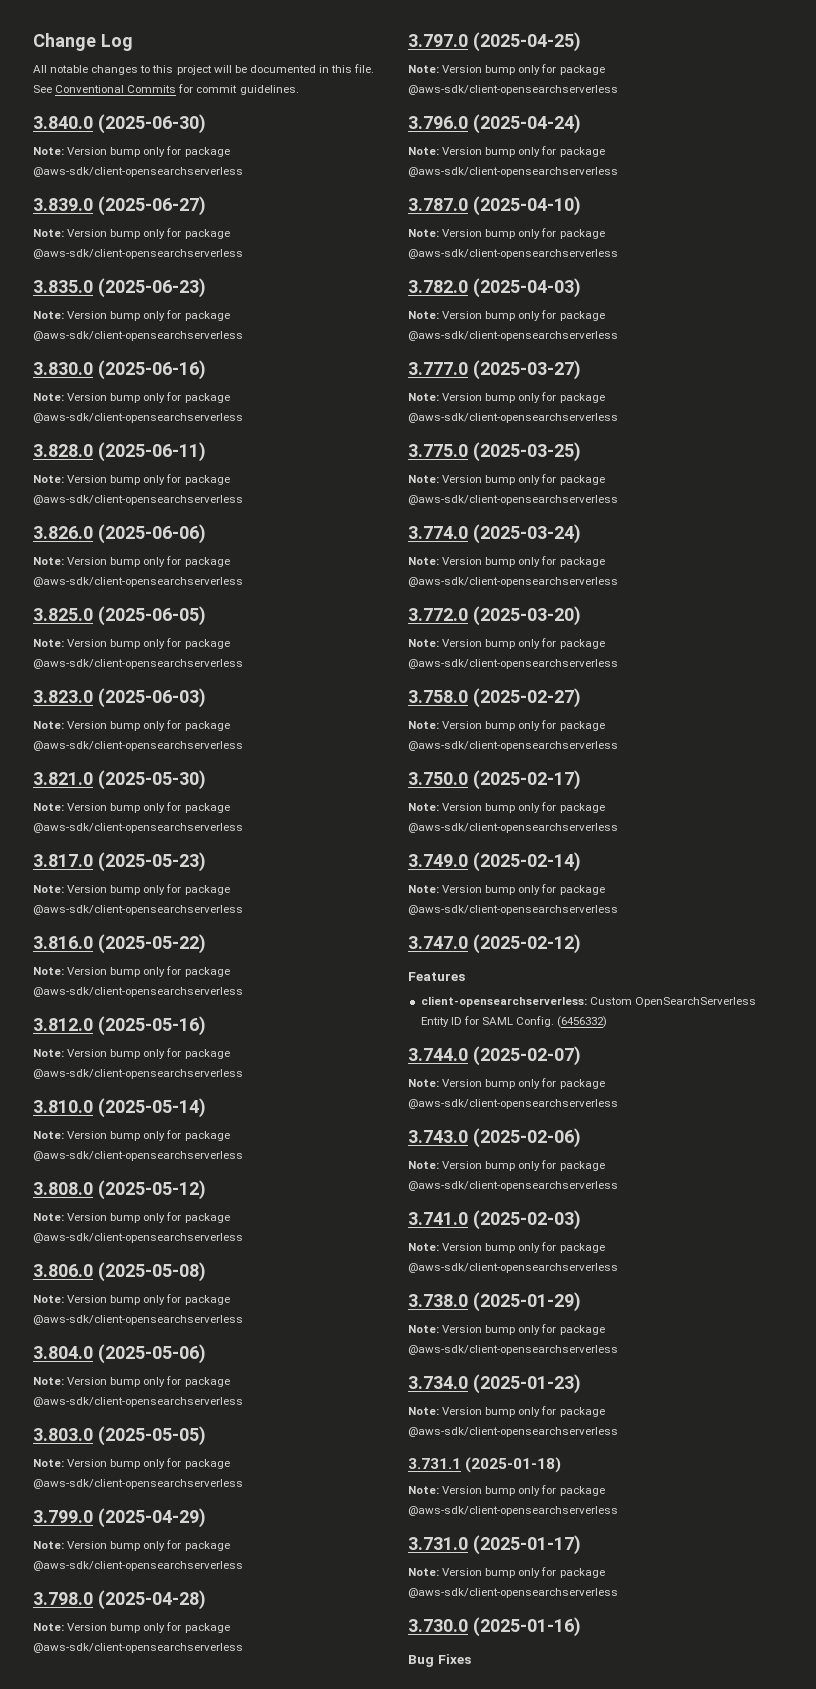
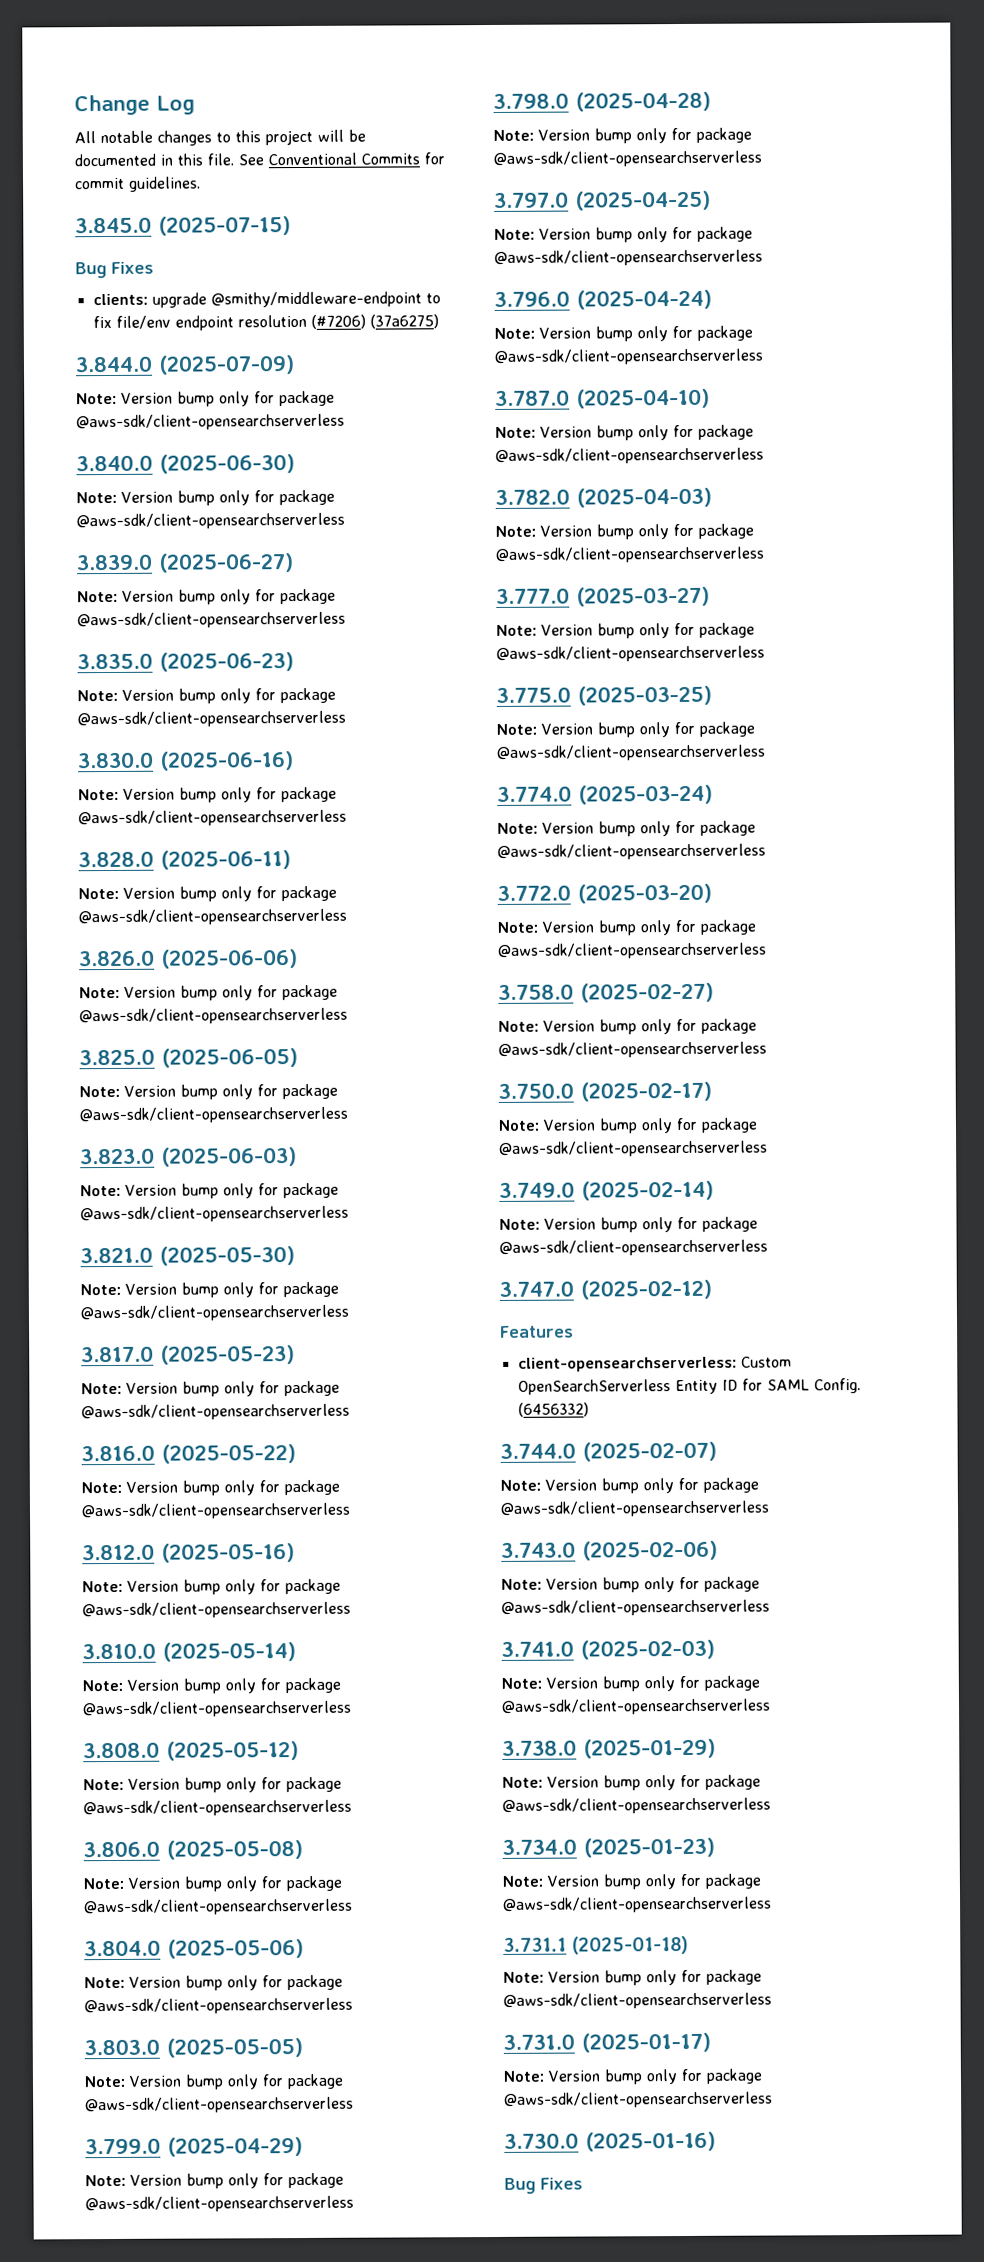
+ 3.845.0 (2025-07-15)
+ Bug Fixes
+ clients: upgrade @smithy/middleware-endpoint to fix file/env endpoint resolution (#7206) (37a6275)
+ 3.844.0 (2025-07-09)
+ Note: Version bump only for package @aws-sdk/client-opensearchserverless

